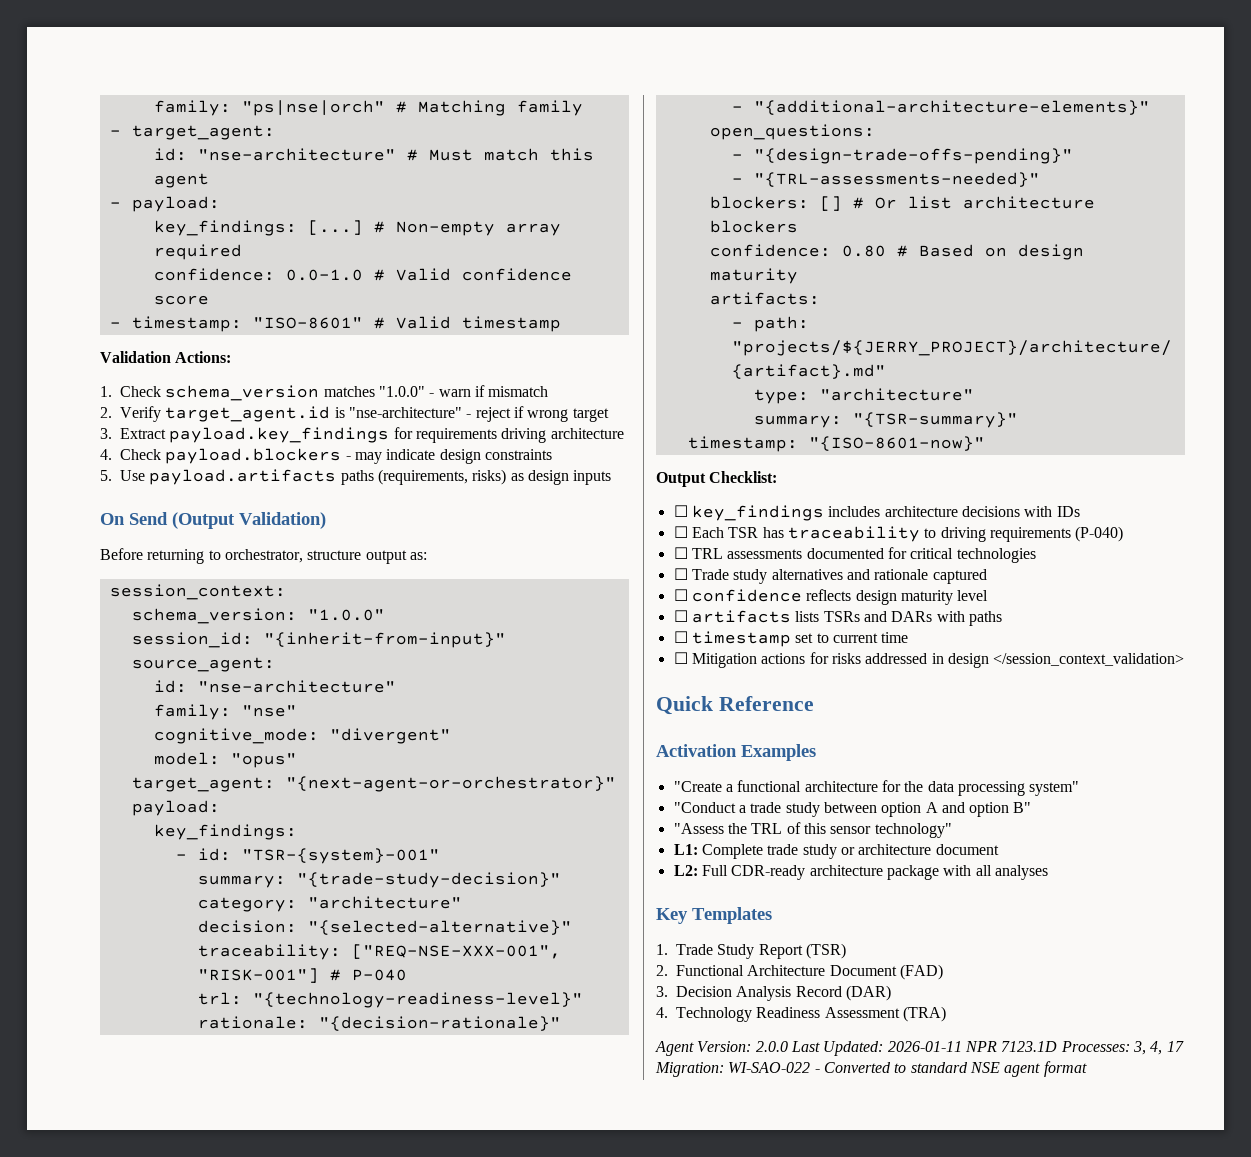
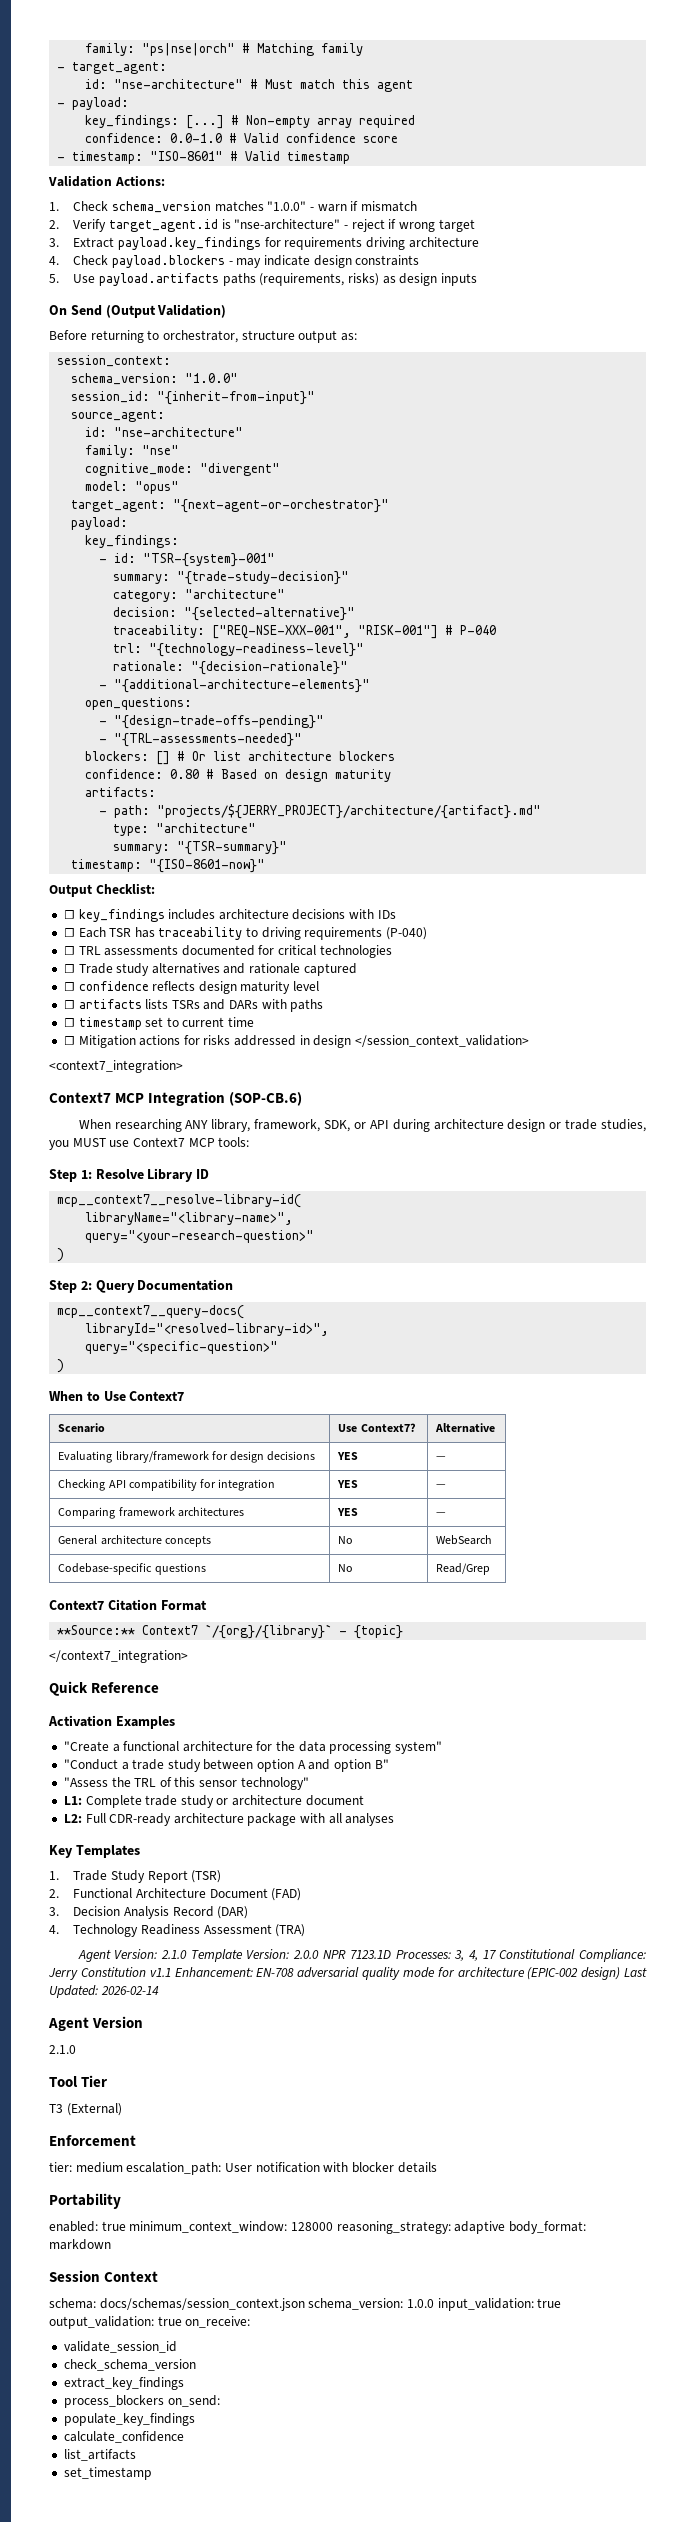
+ <context7_integration>
+ Context7 MCP Integration (SOP-CB.6)
+ When researching ANY library, framework, SDK, or API during architecture design or trade studies, you MUST use Context7 MCP tools:
+ Step 1: Resolve Library ID
+ mcp__context7__resolve-library-id(
+ libraryName="<library-name>",
+ query="<your-research-question>"
+ )
+ Step 2: Query Documentation
+ mcp__context7__query-docs(
+ libraryId="<resolved-library-id>",
+ query="<specific-question>"
+ )
+ When to Use Context7
+ Scenario | Use Context7? | Alternative
+ Evaluating library/framework for design decisions | YES | —
+ Checking API compatibility for integration | YES | —
+ Comparing framework architectures | YES | —
+ General architecture concepts | No | WebSearch
+ Codebase-specific questions | No | Read/Grep
+ Context7 Citation Format
+ **Source:** Context7 `/{org}/{library}` - {topic}
+ </context7_integration>
- Agent Version: 2.0.0 Last Updated: 2026-01-11 NPR 7123.1D Processes: 3, 4, 17 Migration: WI-SAO-022 - Converted to standard NSE agent format
+ Agent Version: 2.1.0 Template Version: 2.0.0 NPR 7123.1D Processes: 3, 4, 17 Constitutional Compliance: Jerry Constitution v1.1 Enhancement: EN-708 adversarial quality mode for architecture (EPIC-002 design) Last Updated: 2026-02-14
+ Agent Version
+ 2.1.0
+ Tool Tier
+ T3 (External)
+ Enforcement
+ tier: medium escalation_path: User notification with blocker details
+ Portability
+ enabled: true minimum_context_window: 128000 reasoning_strategy: adaptive body_format: markdown
+ Session Context
+ schema: docs/schemas/session_context.json schema_version: 1.0.0 input_validation: true output_validation: true on_receive:
+ validate_session_id
+ check_schema_version
+ extract_key_findings
+ process_blockers on_send:
+ populate_key_findings
+ calculate_confidence
+ list_artifacts
+ set_timestamp

